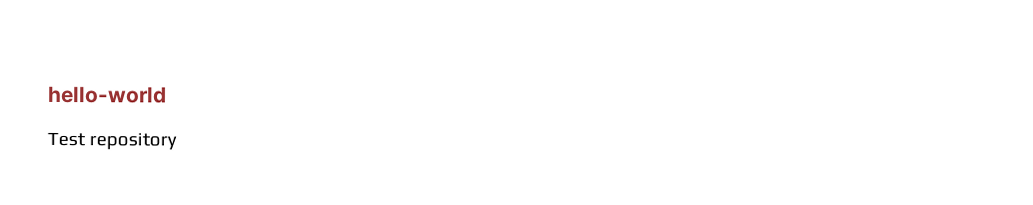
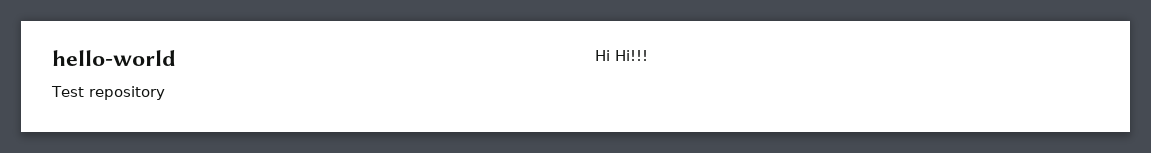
+ Hi Hi!!!

